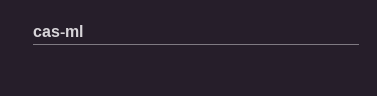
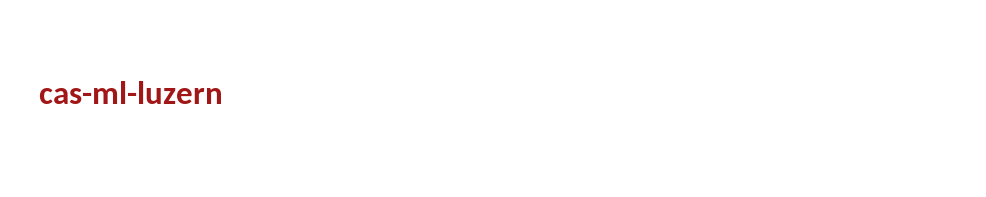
- cas-ml
+ cas-ml-luzern

